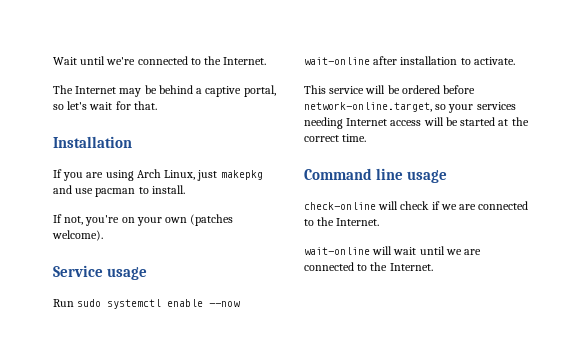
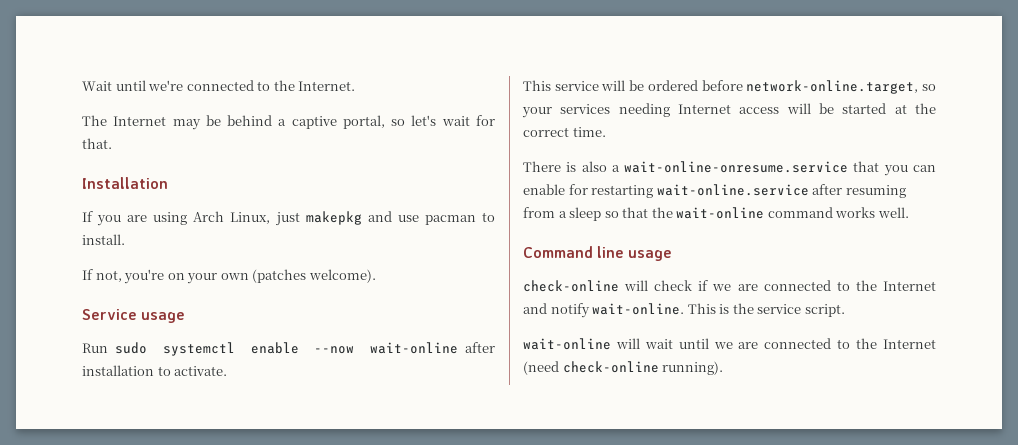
+ There is also a wait-online-onresume.service that you can enable for restarting wait-online.service after resuming from a sleep so that the wait-online command works well.
- check-online will check if we are connected to the Internet.
+ check-online will check if we are connected to the Internet and notify wait-online. This is the service script.
- wait-online will wait until we are connected to the Internet.
+ wait-online will wait until we are connected to the Internet (need check-online running).

